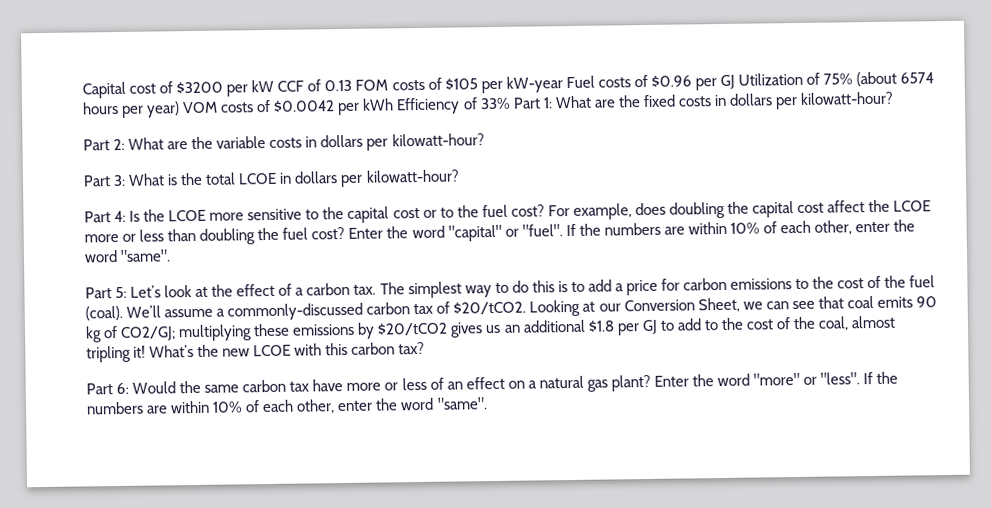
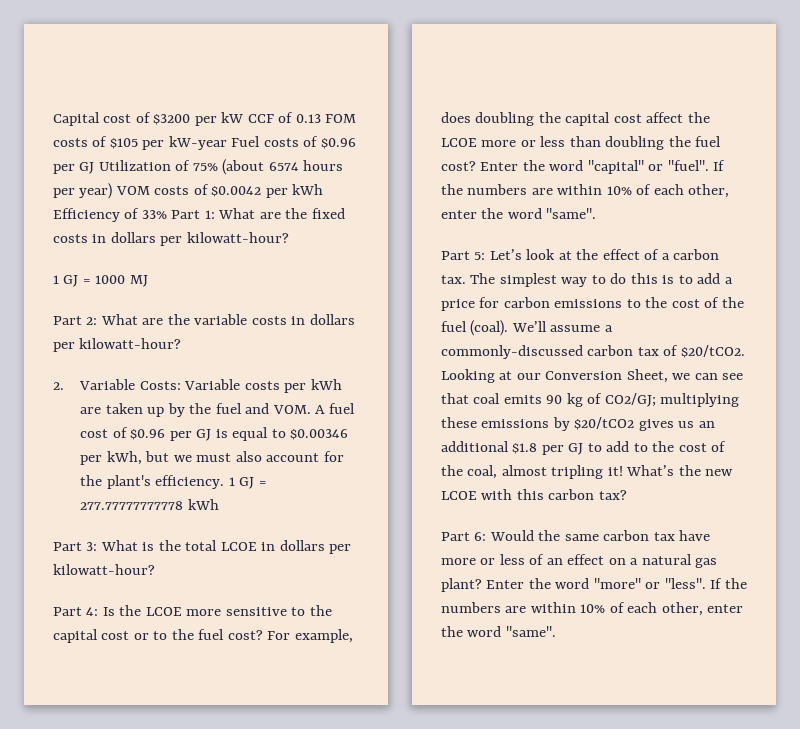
+ 1 GJ = 1000 MJ
+ 2. Variable Costs: Variable costs per kWh are taken up by the fuel and VOM. A fuel cost of $0.96 per GJ is equal to $0.00346 per kWh, but we must also account for the plant's efficiency. 1 GJ = 277.77777777778 kWh

